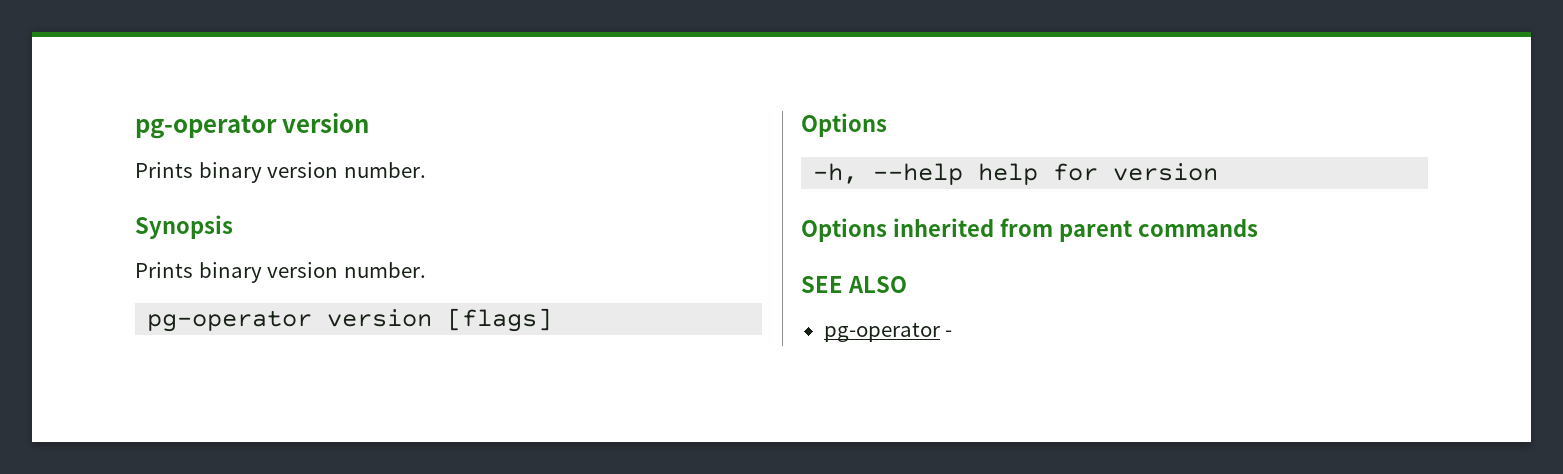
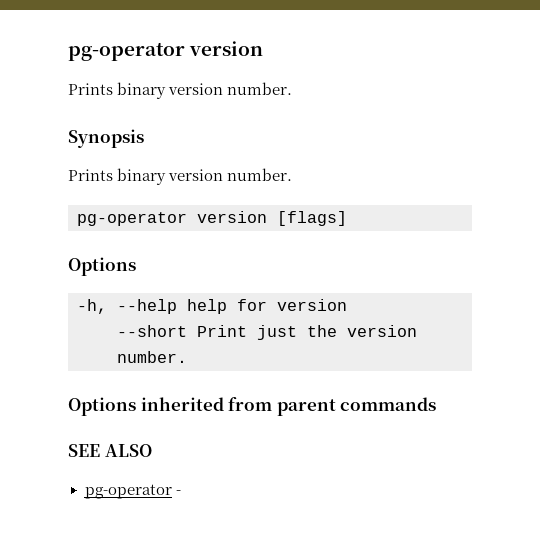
+ --short Print just the version number.

